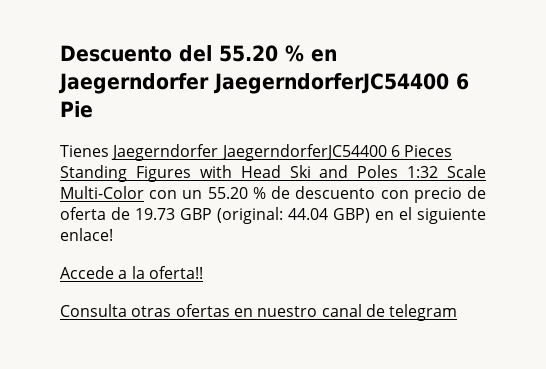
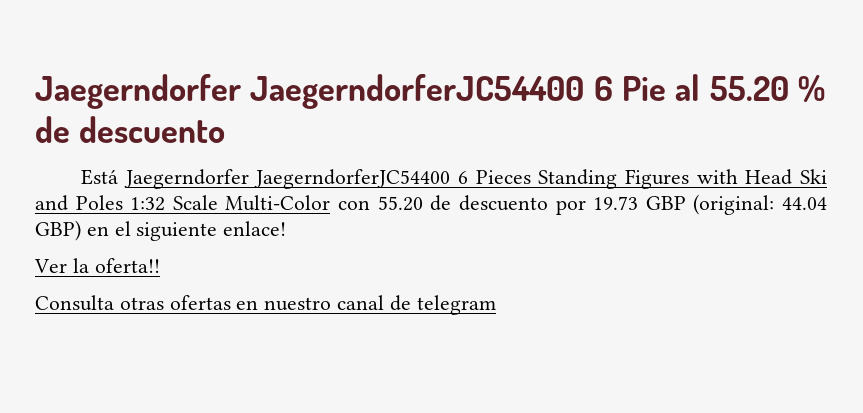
- Descuento del 55.20 % en Jaegerndorfer JaegerndorferJC54400 6 Pie
- Tienes Jaegerndorfer JaegerndorferJC54400 6 Pieces Standing Figures with Head Ski and Poles 1:32 Scale Multi-Color con un 55.20 % de descuento con precio de oferta de 19.73 GBP (original: 44.04 GBP) en el siguiente enlace!
+ Jaegerndorfer JaegerndorferJC54400 6 Pie al 55.20 % de descuento
+ Está Jaegerndorfer JaegerndorferJC54400 6 Pieces Standing Figures with Head Ski and Poles 1:32 Scale Multi-Color con 55.20 de descuento por 19.73 GBP (original: 44.04 GBP) en el siguiente enlace!
- Accede a la oferta!!
+ Ver la oferta!!

